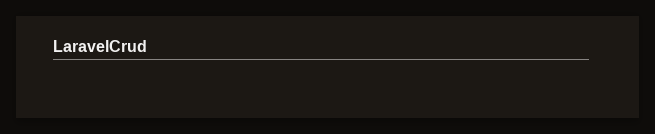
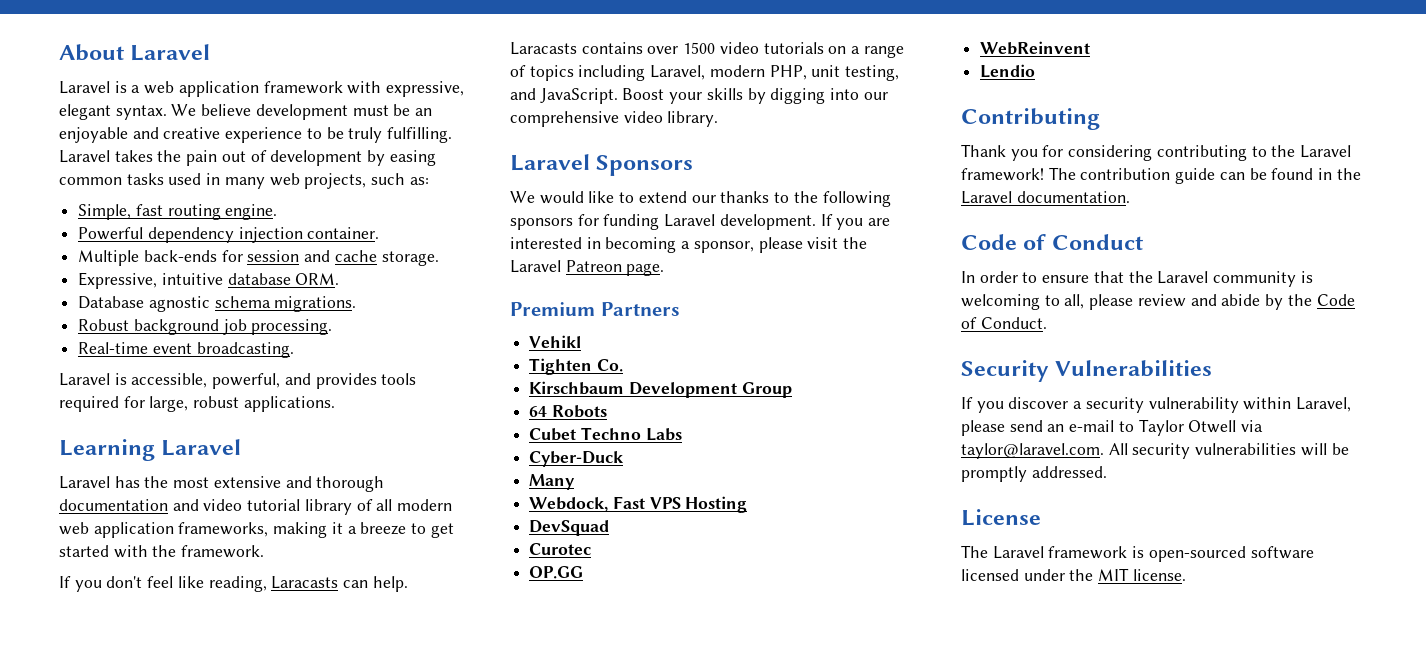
- LaravelCrud
+ About Laravel
+ Laravel is a web application framework with expressive, elegant syntax. We believe development must be an enjoyable and creative experience to be truly fulfilling. Laravel takes the pain out of development by easing common tasks used in many web projects, such as:
+ Simple, fast routing engine.
+ Powerful dependency injection container.
+ Multiple back-ends for session and cache storage.
+ Expressive, intuitive database ORM.
+ Database agnostic schema migrations.
+ Robust background job processing.
+ Real-time event broadcasting.
+ Laravel is accessible, powerful, and provides tools required for large, robust applications.
+ Learning Laravel
+ Laravel has the most extensive and thorough documentation and video tutorial library of all modern web application frameworks, making it a breeze to get started with the framework.
+ If you don't feel like reading, Laracasts can help. Laracasts contains over 1500 video tutorials on a range of topics including Laravel, modern PHP, unit testing, and JavaScript. Boost your skills by digging into our comprehensive video library.
+ Laravel Sponsors
+ We would like to extend our thanks to the following sponsors for funding Laravel development. If you are interested in becoming a sponsor, please visit the Laravel Patreon page.
+ Premium Partners
+ Vehikl
+ Tighten Co.
+ Kirschbaum Development Group
+ 64 Robots
+ Cubet Techno Labs
+ Cyber-Duck
+ Many
+ Webdock, Fast VPS Hosting
+ DevSquad
+ Curotec
+ OP.GG
+ WebReinvent
+ Lendio
+ Contributing
+ Thank you for considering contributing to the Laravel framework! The contribution guide can be found in the Laravel documentation.
+ Code of Conduct
+ In order to ensure that the Laravel community is welcoming to all, please review and abide by the Code of Conduct.
+ Security Vulnerabilities
+ If you discover a security vulnerability within Laravel, please send an e-mail to Taylor Otwell via taylor@laravel.com. All security vulnerabilities will be promptly addressed.
+ License
+ The Laravel framework is open-sourced software licensed under the MIT license.

